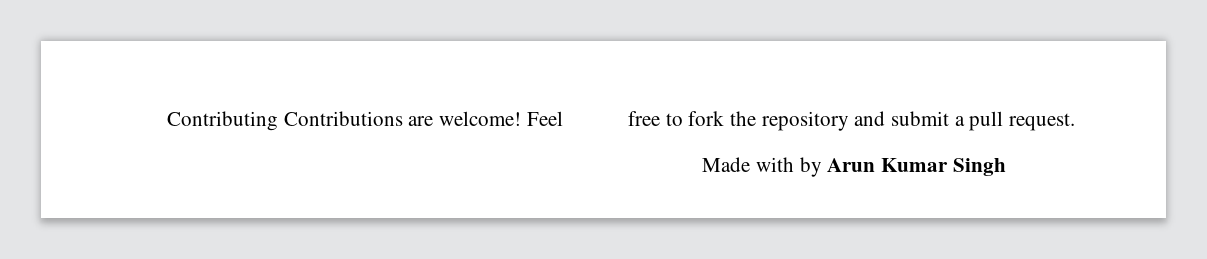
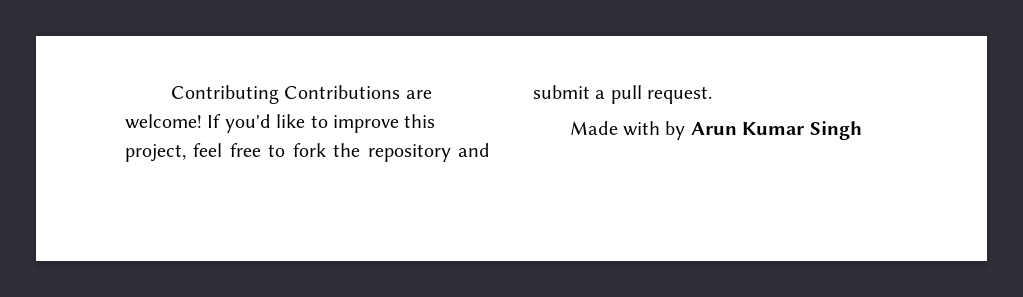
- Feel free to fork the repository and submit a pull request.
+ If you'd like to improve this project, feel free to fork the repository and submit a pull request.

